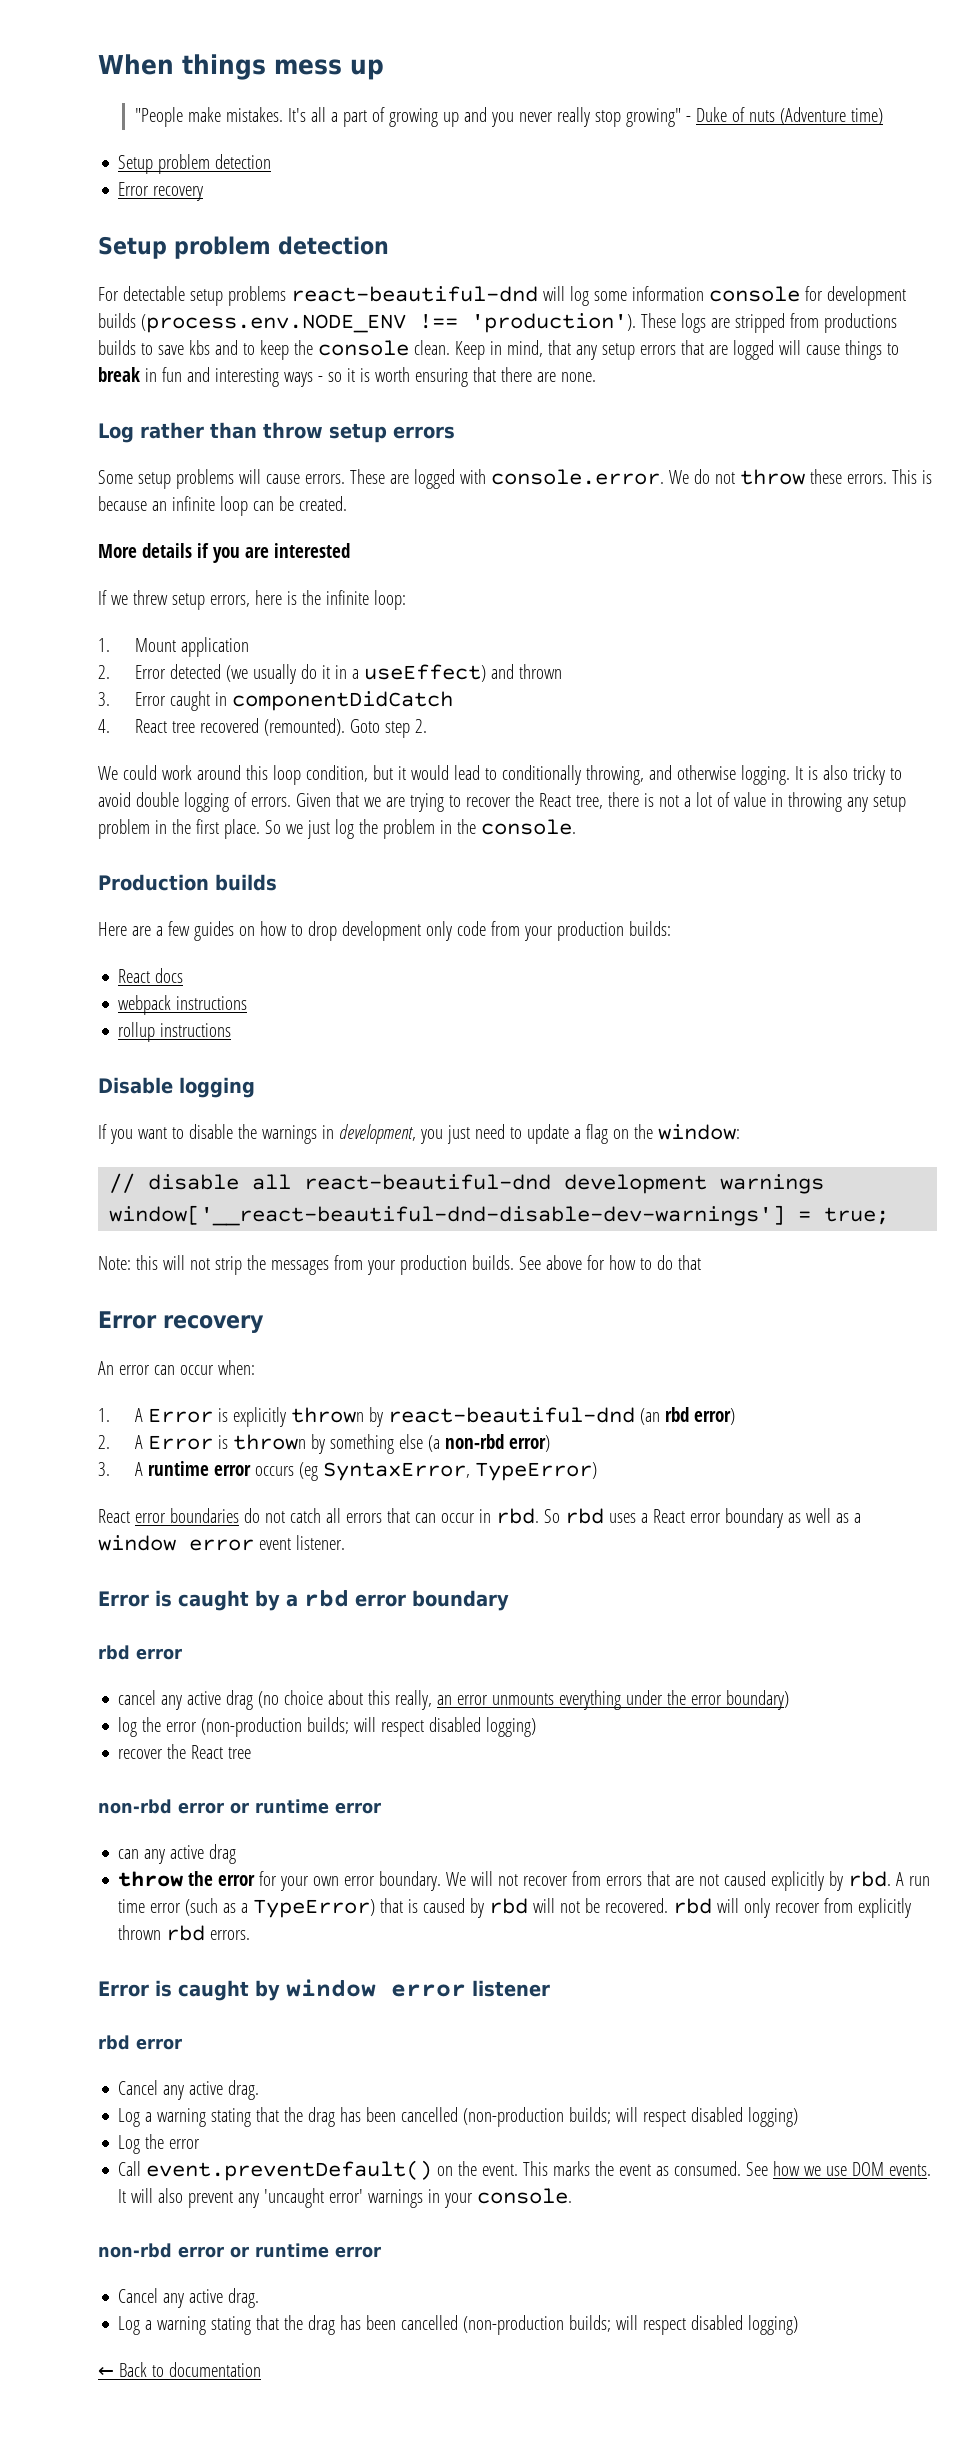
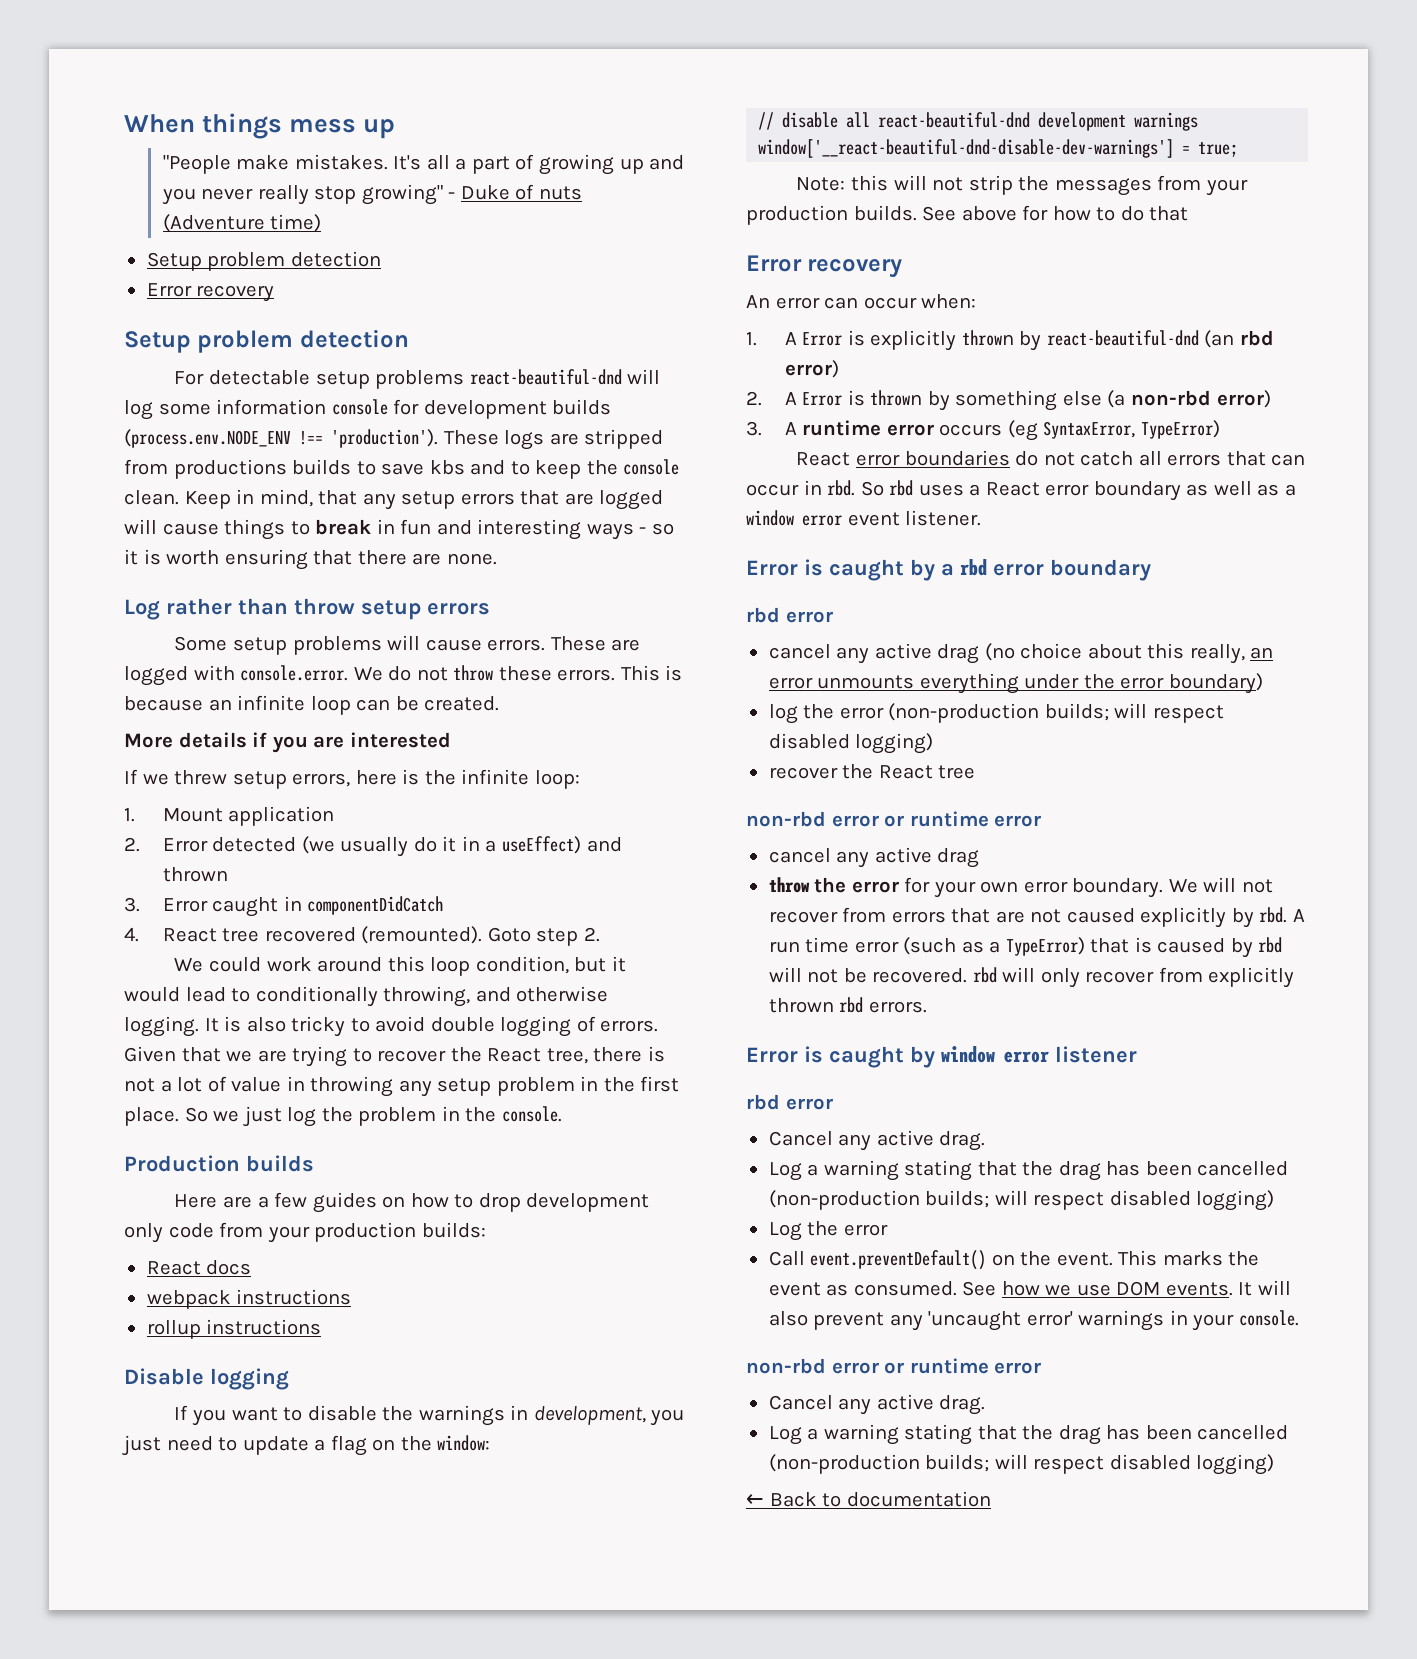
  recover the React tree
  non-rbd error or runtime error
- can any active drag
+ cancel any active drag

